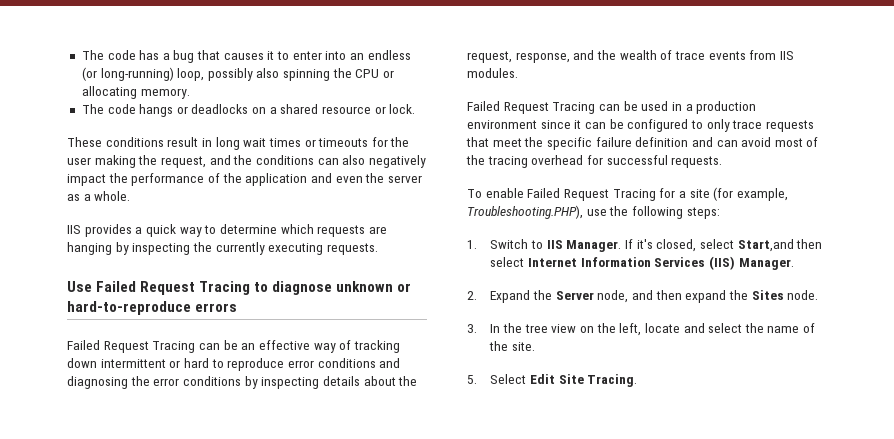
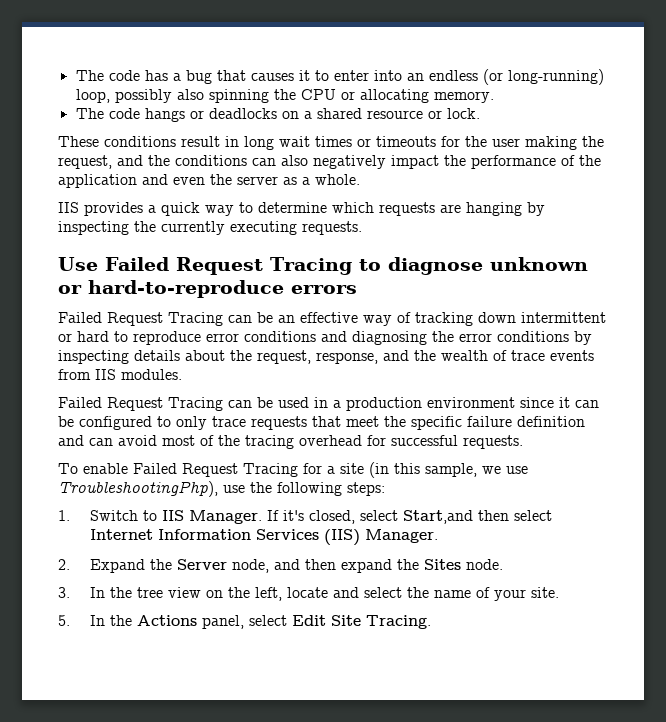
- To enable Failed Request Tracing for a site (for example, Troubleshooting.PHP), use the following steps:
+ To enable Failed Request Tracing for a site (in this sample, we use TroubleshootingPhp), use the following steps:
- 3. In the tree view on the left, locate and select the name of the site.
+ 3. In the tree view on the left, locate and select the name of your site.
- 5. Select Edit Site Tracing.
+ 5. In the Actions panel, select Edit Site Tracing.

